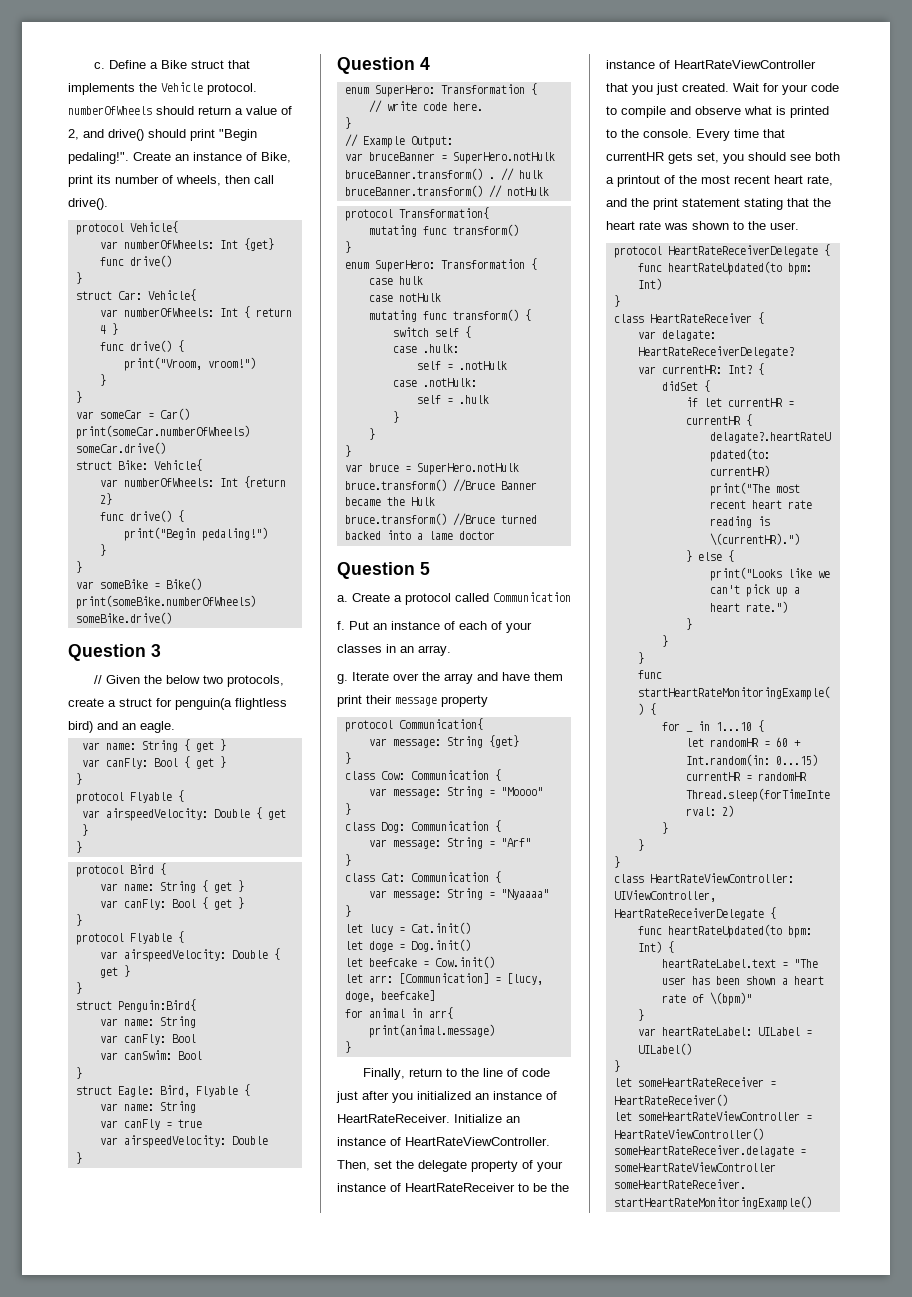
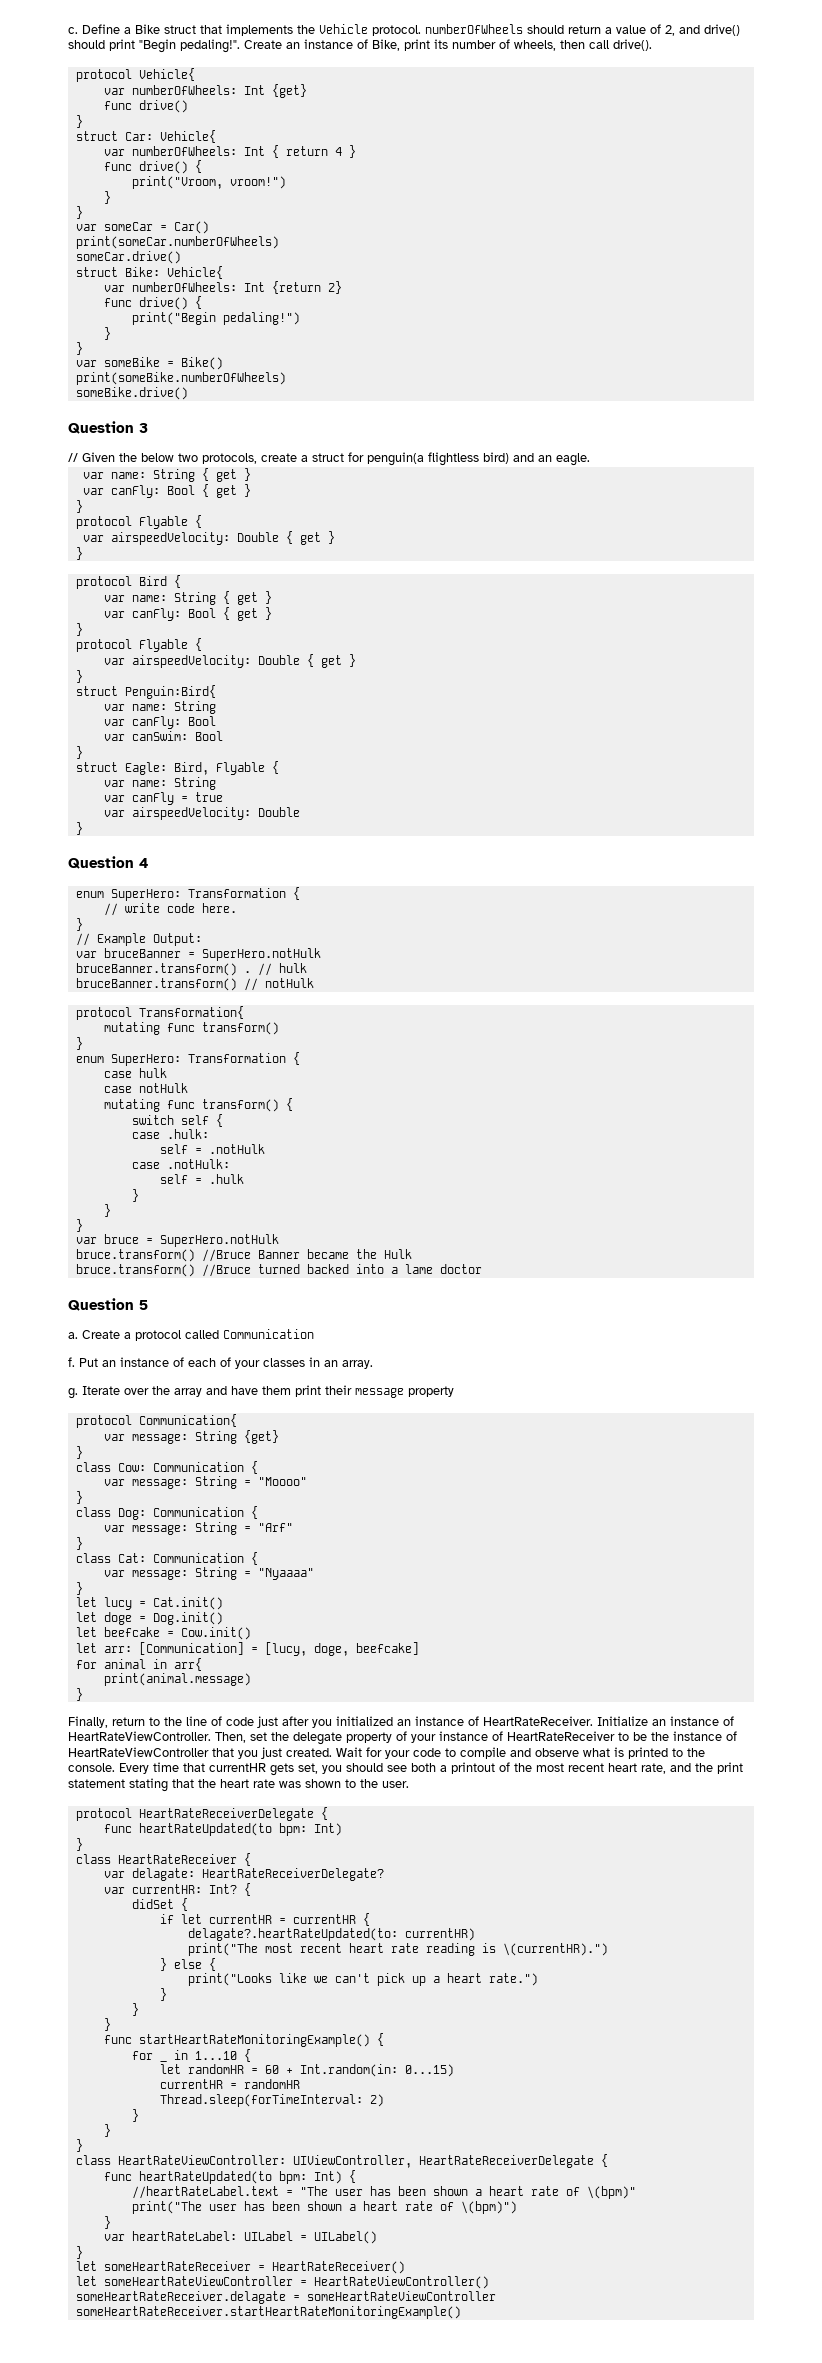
- heartRateLabel.text = "The user has been shown a heart rate of \(bpm)"
+ //heartRateLabel.text = "The user has been shown a heart rate of \(bpm)"
+ print("The user has been shown a heart rate of \(bpm)")

